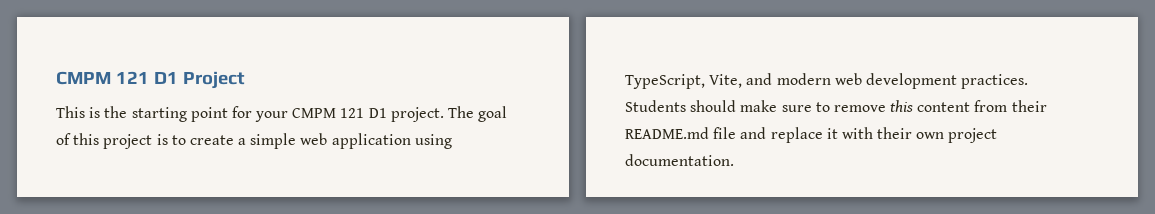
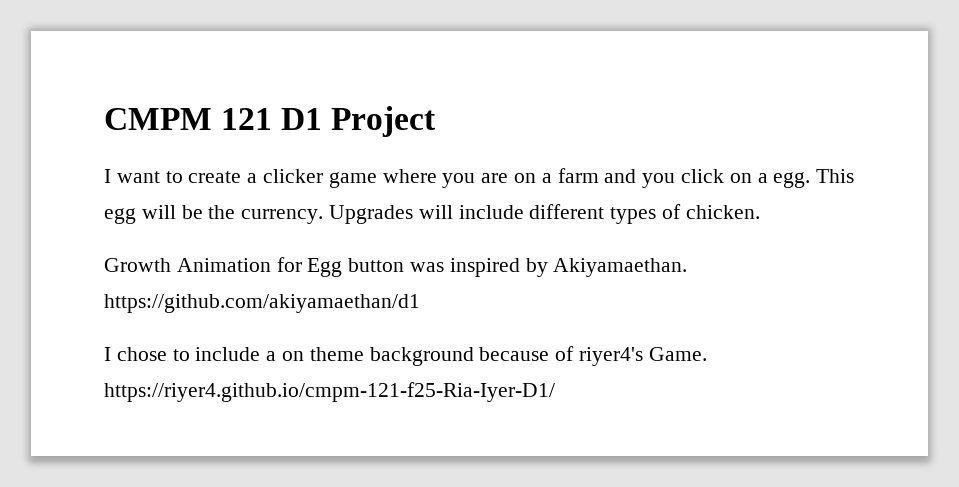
- This is the starting point for your CMPM 121 D1 project. The goal of this project is to create a simple web application using TypeScript, Vite, and modern web development practices. Students should make sure to remove this content from their README.md file and replace it with their own project documentation.
+ I want to create a clicker game where you are on a farm and you click on a egg. This egg will be the currency. Upgrades will include different types of chicken.
+ Growth Animation for Egg button was inspired by Akiyamaethan. https://github.com/akiyamaethan/d1
+ I chose to include a on theme background because of riyer4's Game. https://riyer4.github.io/cmpm-121-f25-Ria-Iyer-D1/

